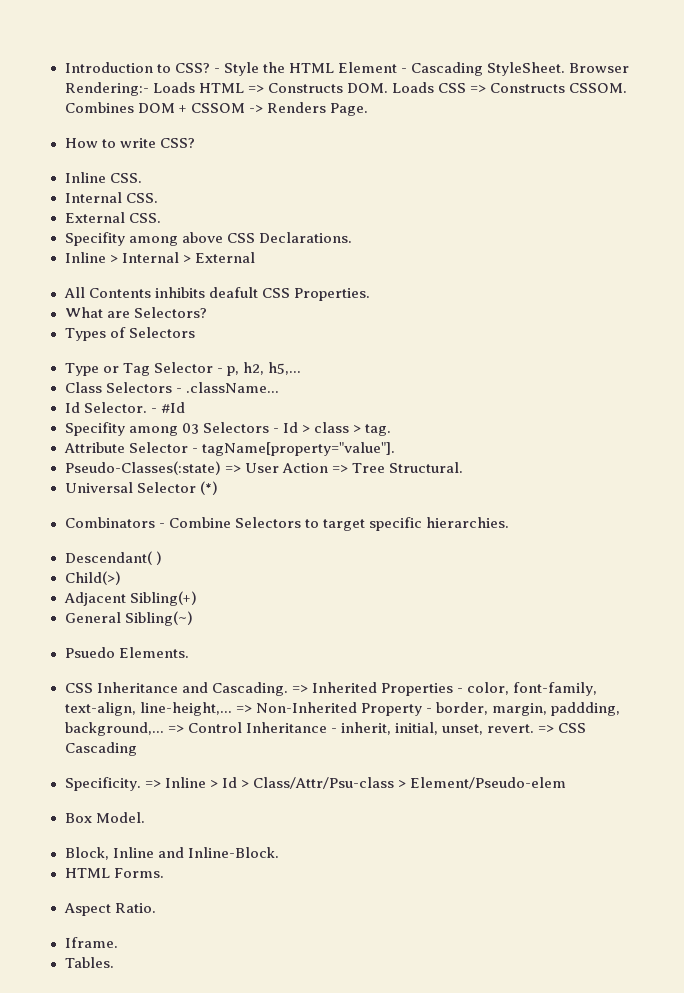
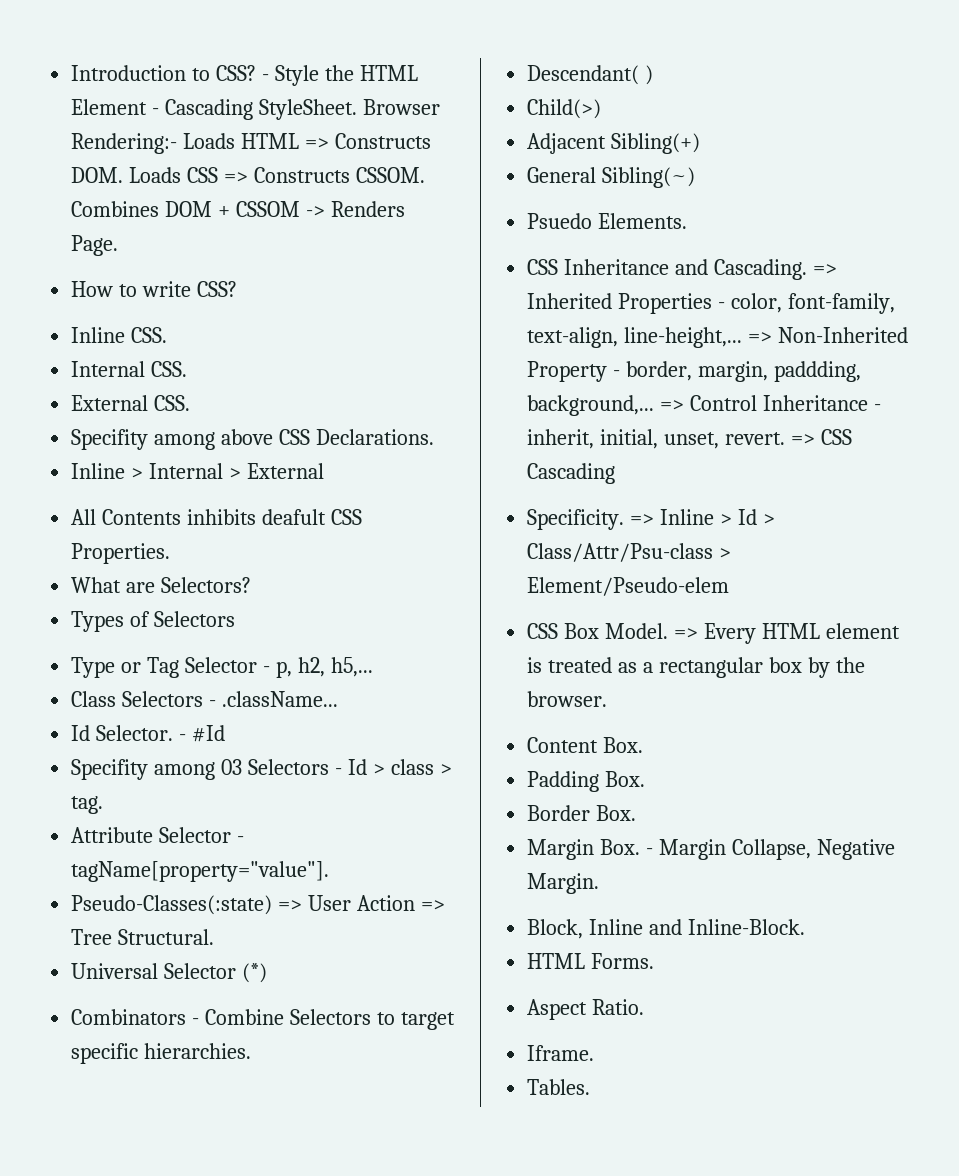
- Box Model.
+ CSS Box Model. => Every HTML element is treated as a rectangular box by the browser.
+ Content Box.
+ Padding Box.
+ Border Box.
+ Margin Box. - Margin Collapse, Negative Margin.

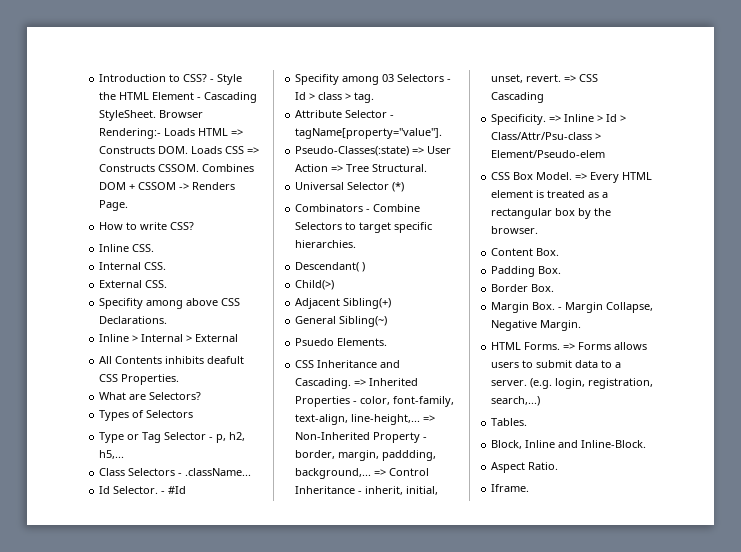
+ HTML Forms. => Forms allows users to submit data to a server. (e.g. login, registration, search,...)
+ Tables.
- HTML Forms.
- Tables.

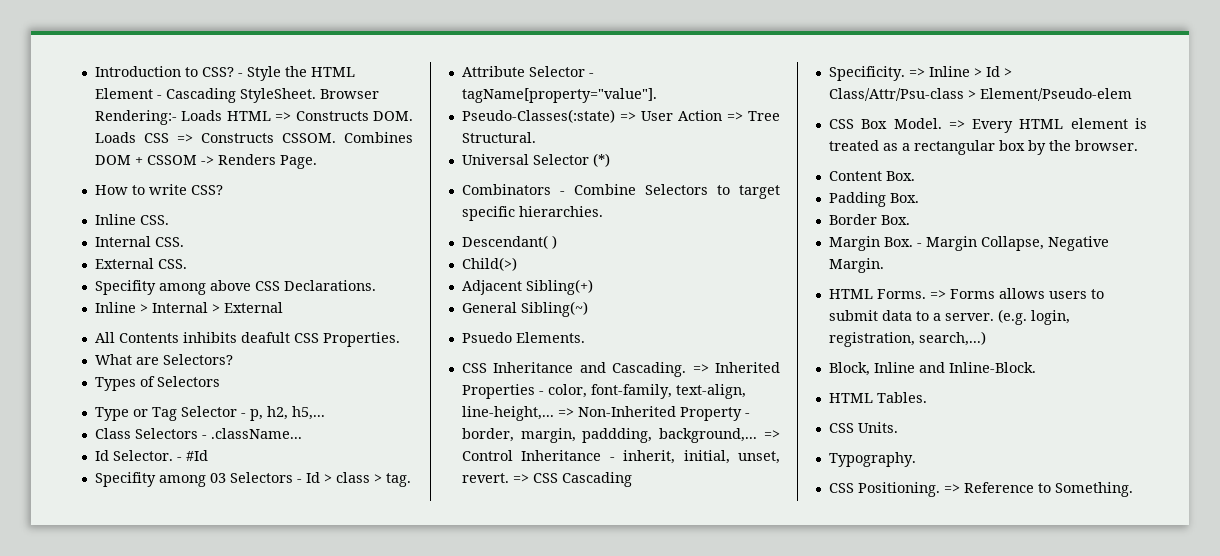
- Tables.
- Aspect Ratio.
- Iframe.
+ HTML Tables.
+ CSS Units.
+ Typography.
+ CSS Positioning. => Reference to Something.

